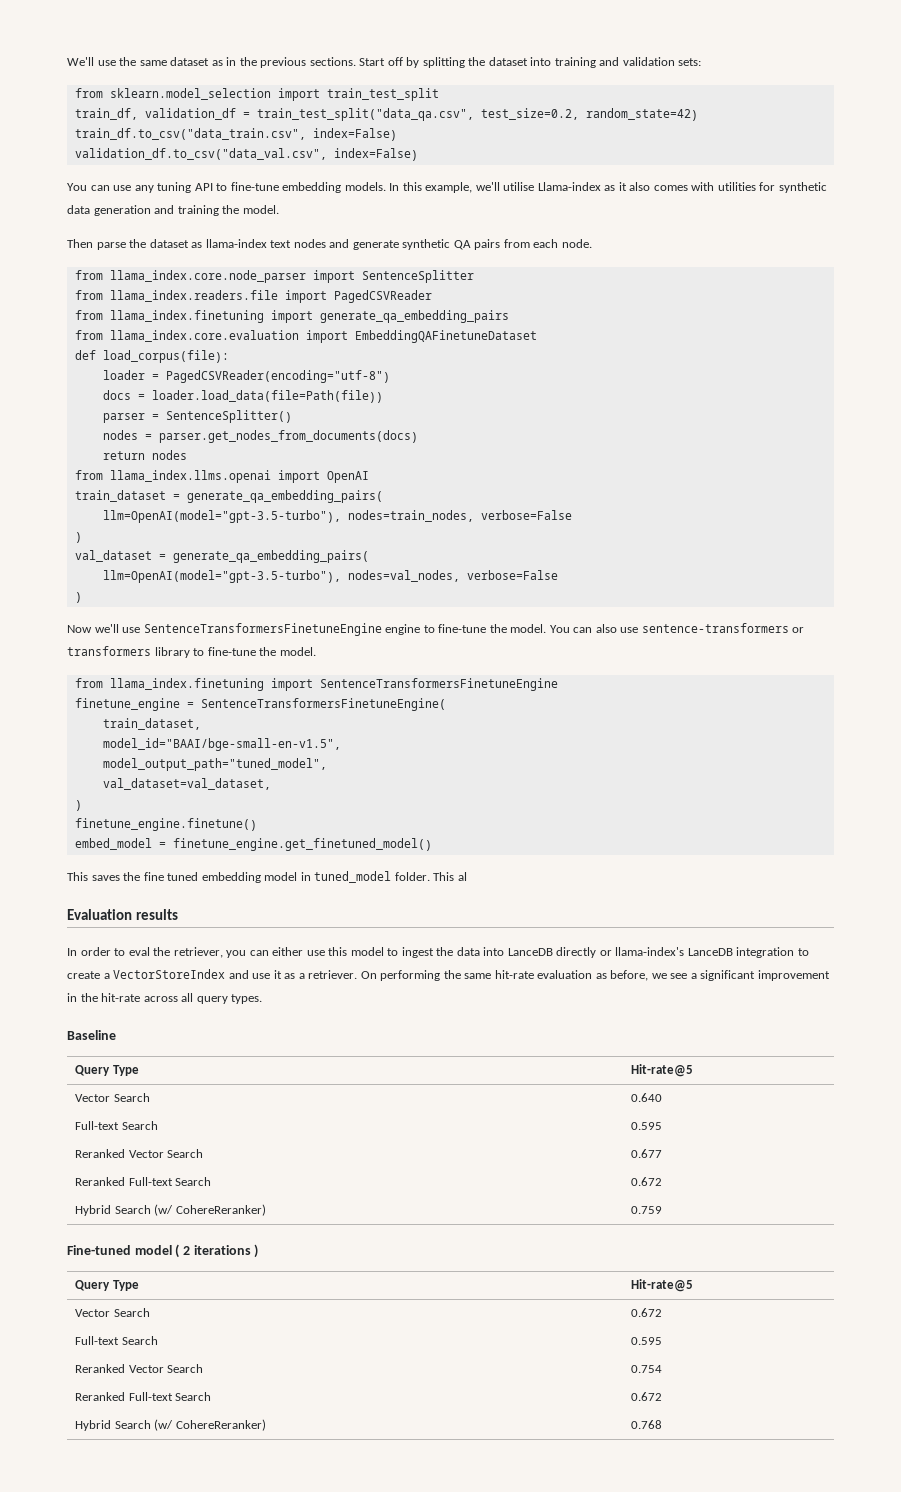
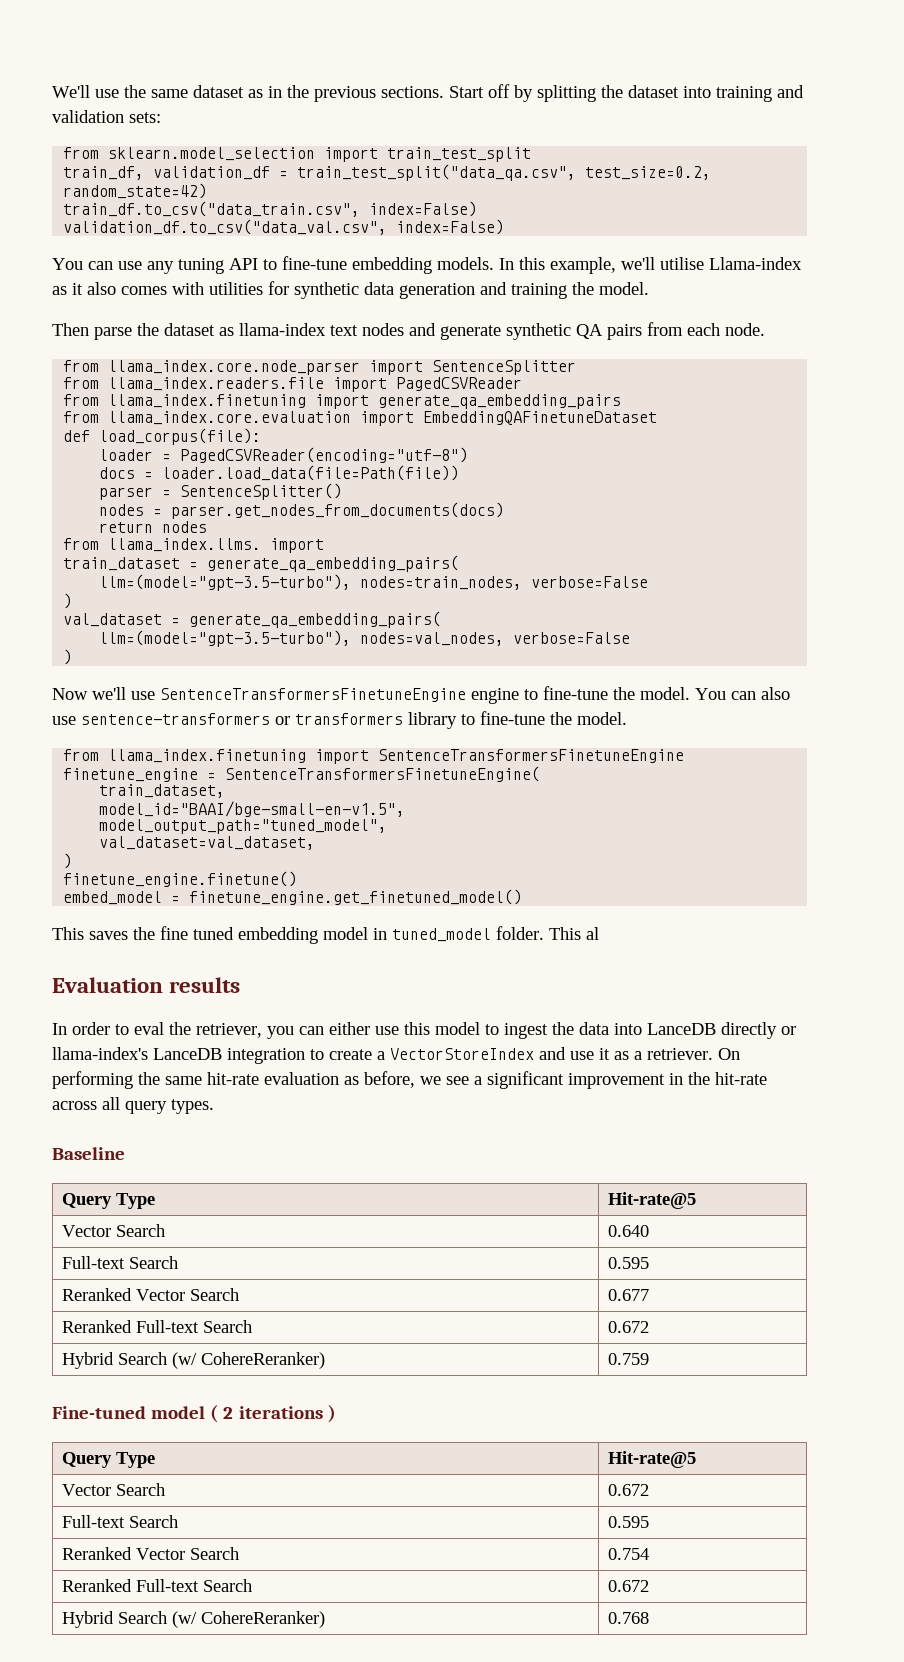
- from llama_index.llms.openai import OpenAI
+ from llama_index.llms. import
- llm=OpenAI(model="gpt-3.5-turbo"), nodes=train_nodes, verbose=False
+ llm=(model="gpt-3.5-turbo"), nodes=train_nodes, verbose=False
- llm=OpenAI(model="gpt-3.5-turbo"), nodes=val_nodes, verbose=False
+ llm=(model="gpt-3.5-turbo"), nodes=val_nodes, verbose=False

